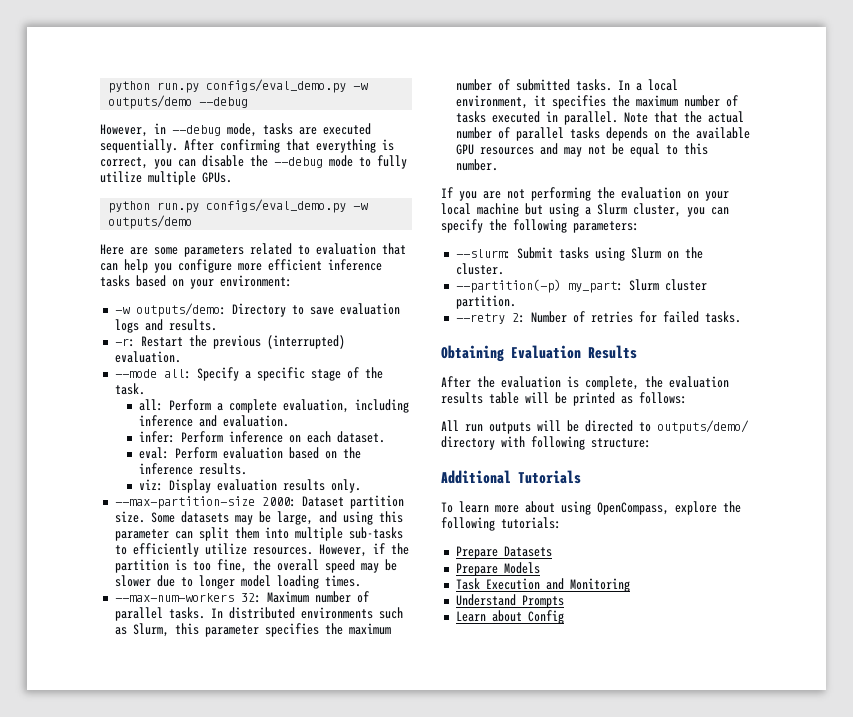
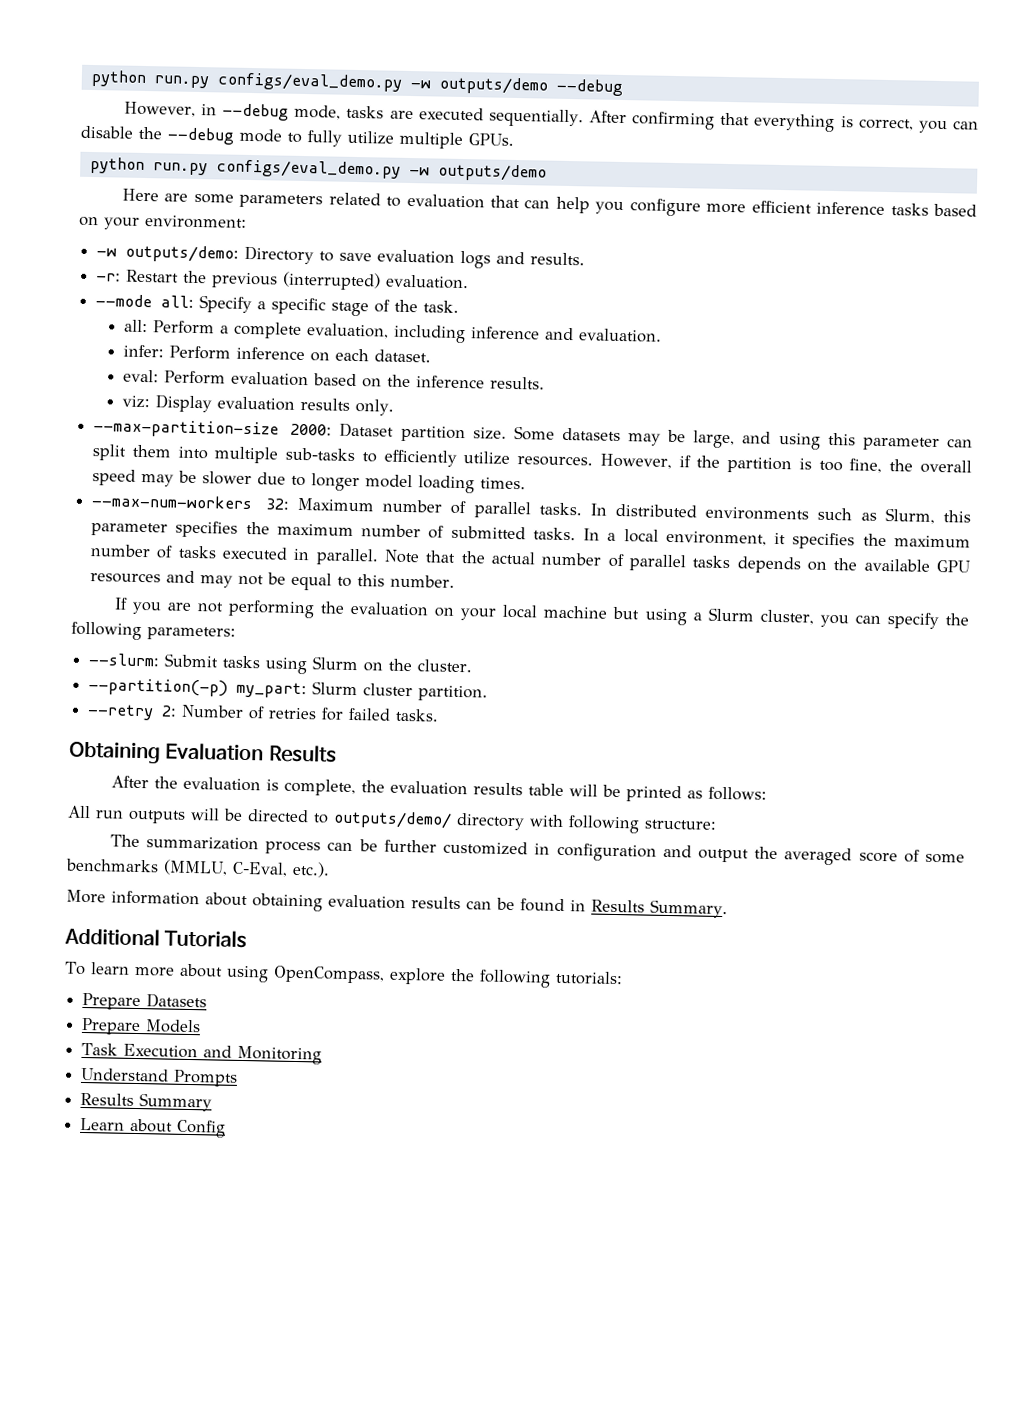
+ The summarization process can be further customized in configuration and output the averaged score of some benchmarks (MMLU, C-Eval, etc.).
+ More information about obtaining evaluation results can be found in Results Summary.
+ Results Summary

